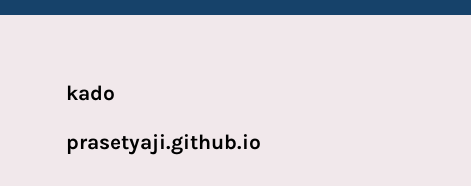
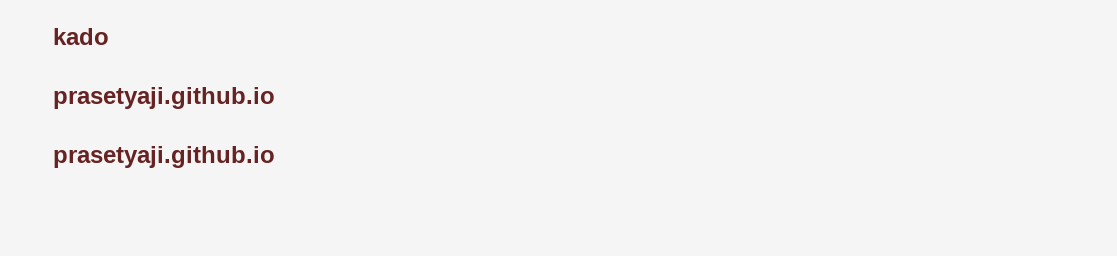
  kado
+ prasetyaji.github.io

